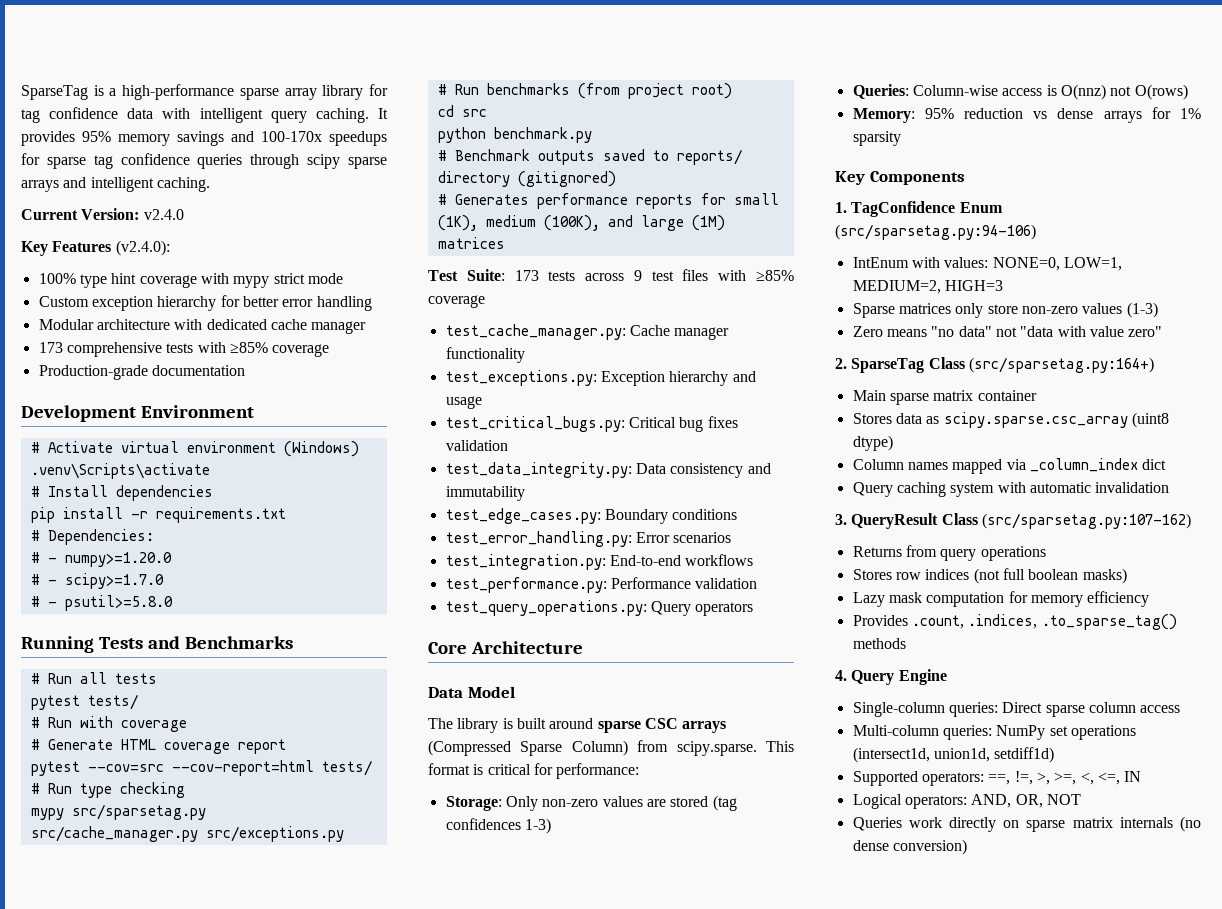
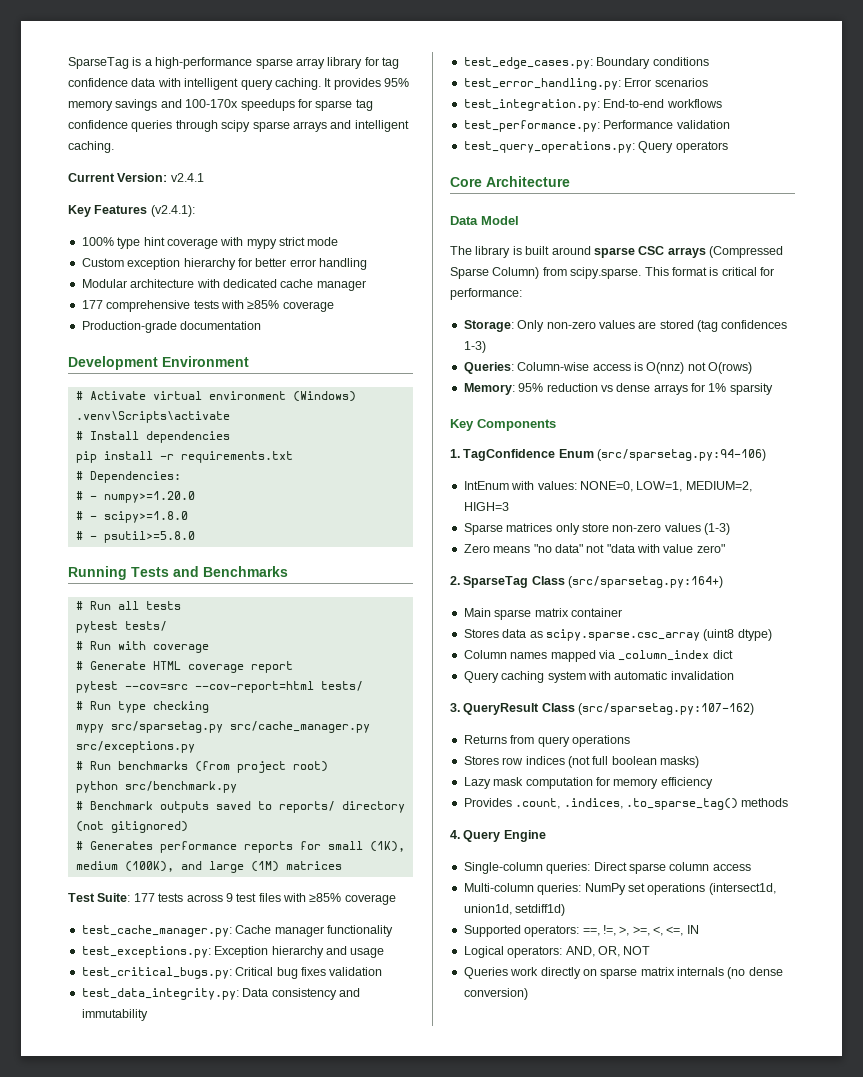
- Current Version: v2.4.0
+ Current Version: v2.4.1
- Key Features (v2.4.0):
+ Key Features (v2.4.1):
- 173 comprehensive tests with ≥85% coverage
+ 177 comprehensive tests with ≥85% coverage
- # - scipy>=1.7.0
+ # - scipy>=1.8.0
- cd src
- python benchmark.py
+ python src/benchmark.py
- # Benchmark outputs saved to reports/ directory (gitignored)
+ # Benchmark outputs saved to reports/ directory (not gitignored)
- Test Suite: 173 tests across 9 test files with ≥85% coverage
+ Test Suite: 177 tests across 9 test files with ≥85% coverage

